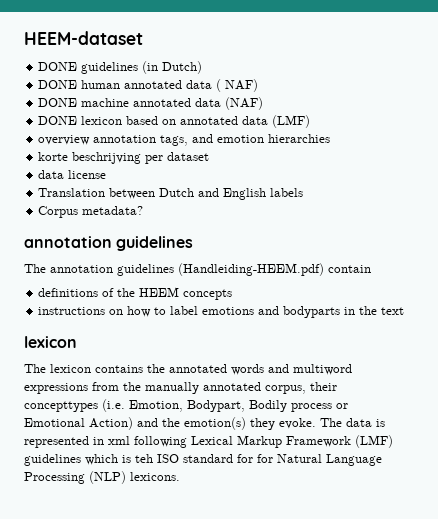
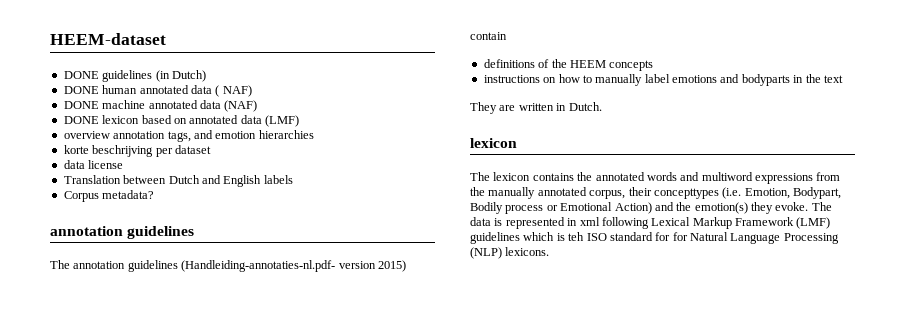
- The annotation guidelines (Handleiding-HEEM.pdf) contain
+ The annotation guidelines (Handleiding-annotaties-nl.pdf- version 2015) contain
- instructions on how to label emotions and bodyparts in the text
+ instructions on how to manually label emotions and bodyparts in the text
+ They are written in Dutch.

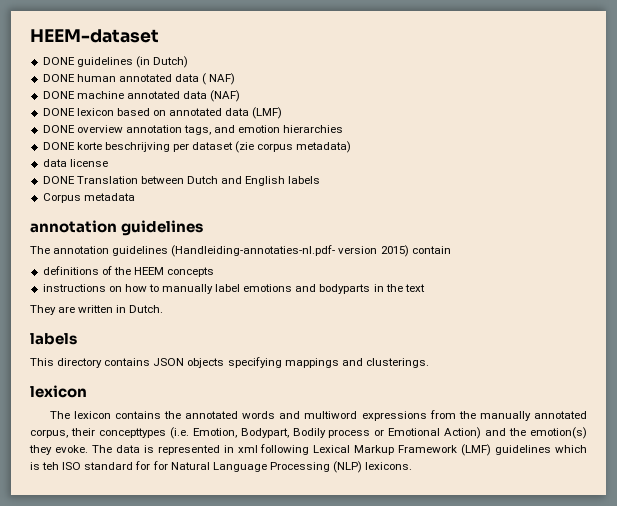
- overview annotation tags, and emotion hierarchies
+ DONE overview annotation tags, and emotion hierarchies
- korte beschrijving per dataset
+ DONE korte beschrijving per dataset (zie corpus metadata)
- Translation between Dutch and English labels
+ DONE Translation between Dutch and English labels
- Corpus metadata?
+ Corpus metadata
  They are written in Dutch.
+ labels
+ This directory contains JSON objects specifying mappings and clusterings.

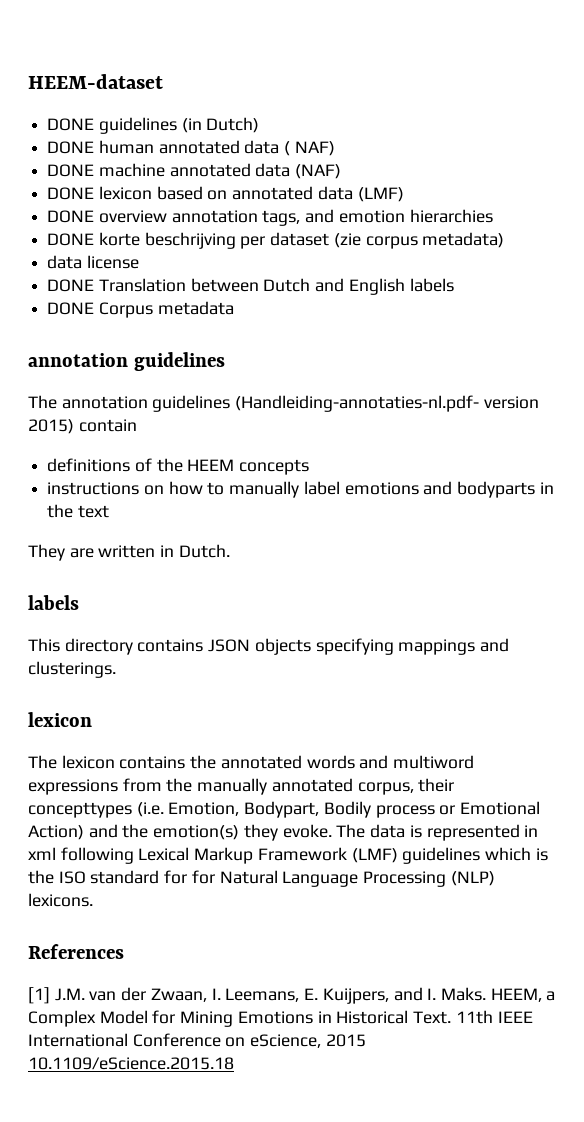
- Corpus metadata
+ DONE Corpus metadata
- The data is represented in xml following Lexical Markup Framework (LMF) guidelines which is teh ISO standard for for Natural Language Processing (NLP) lexicons.
+ The data is represented in xml following Lexical Markup Framework (LMF) guidelines which is the ISO standard for for Natural Language Processing (NLP) lexicons.
+ References
+ [1] J.M. van der Zwaan, I. Leemans, E. Kuijpers, and I. Maks. HEEM, a Complex Model for Mining Emotions in Historical Text. 11th IEEE International Conference on eScience, 2015 10.1109/eScience.2015.18

